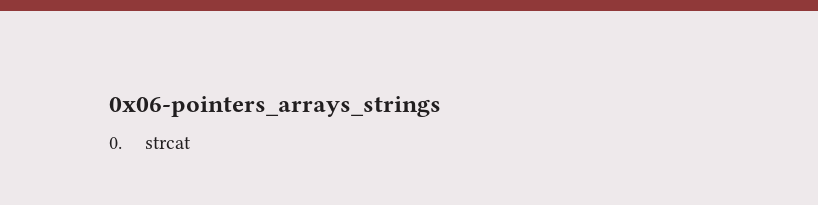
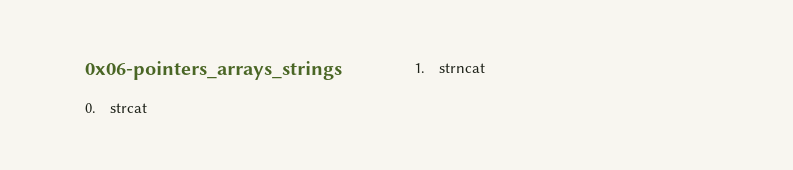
+ 1. strncat

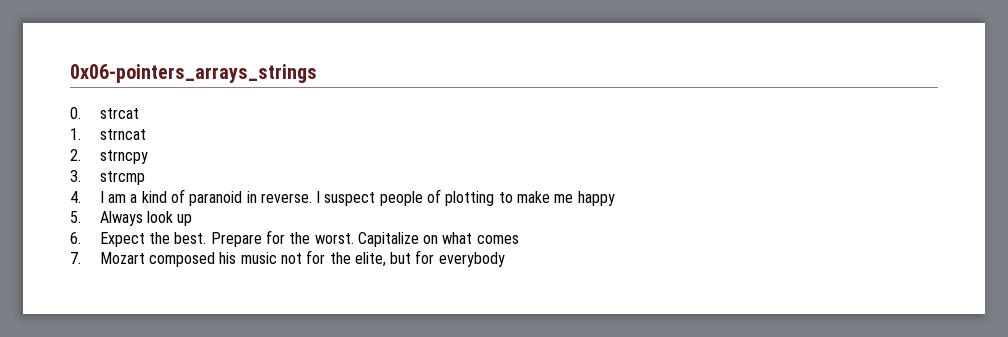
+ 2. strncpy
+ 3. strcmp
+ 4. I am a kind of paranoid in reverse. I suspect people of plotting to make me happy
+ 5. Always look up
+ 6. Expect the best. Prepare for the worst. Capitalize on what comes
+ 7. Mozart composed his music not for the elite, but for everybody

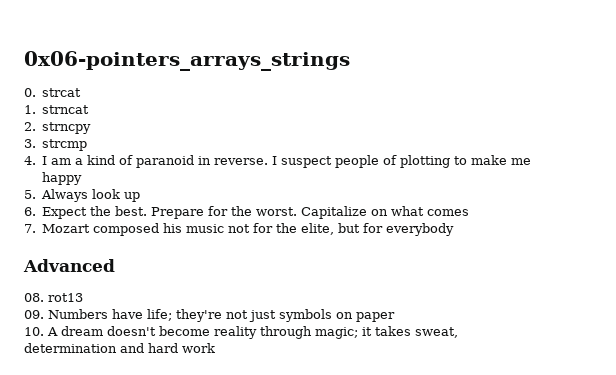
+ Advanced
+ 08. rot13
+ 09. Numbers have life; they're not just symbols on paper
+ 10. A dream doesn't become reality through magic; it takes sweat, determination and hard work

